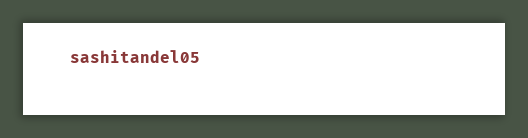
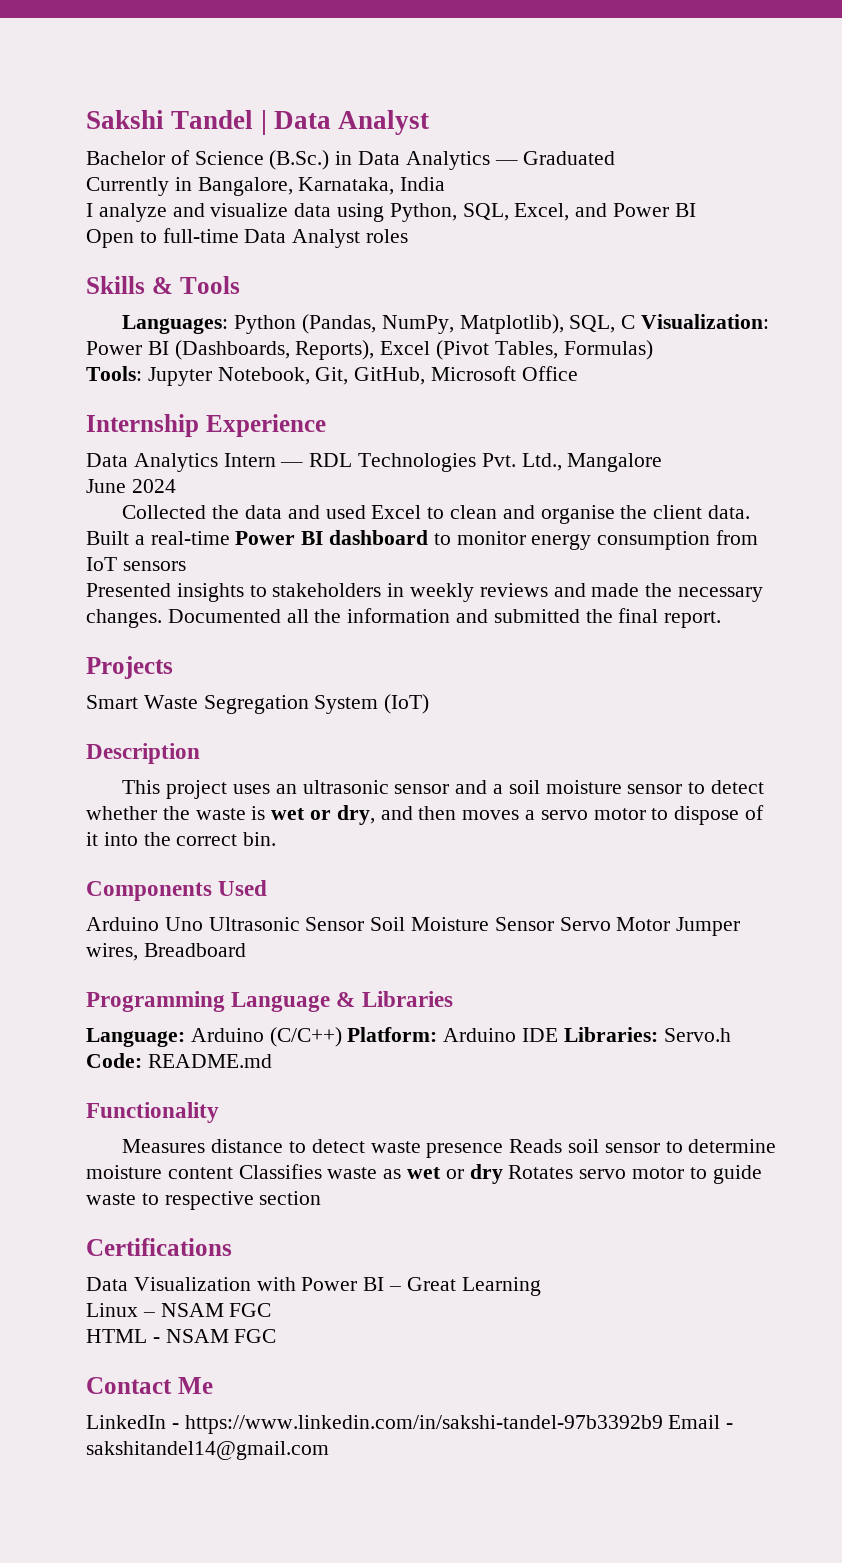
- sashitandel05
+ Sakshi Tandel | Data Analyst
+ Bachelor of Science (B.Sc.) in Data Analytics — Graduated
+ Currently in Bangalore, Karnataka, India
+ I analyze and visualize data using Python, SQL, Excel, and Power BI
+ Open to full-time Data Analyst roles
+ Skills & Tools
+ Languages: Python (Pandas, NumPy, Matplotlib), SQL, C Visualization: Power BI (Dashboards, Reports), Excel (Pivot Tables, Formulas)
+ Tools: Jupyter Notebook, Git, GitHub, Microsoft Office
+ Internship Experience
+ Data Analytics Intern — RDL Technologies Pvt. Ltd., Mangalore
+ June 2024
+ Collected the data and used Excel to clean and organise the client data. Built a real-time Power BI dashboard to monitor energy consumption from IoT sensors
+ Presented insights to stakeholders in weekly reviews and made the necessary changes. Documented all the information and submitted the final report.
+ Projects
+ Smart Waste Segregation System (IoT)
+ Description
+ This project uses an ultrasonic sensor and a soil moisture sensor to detect whether the waste is wet or dry, and then moves a servo motor to dispose of it into the correct bin.
+ Components Used
+ Arduino Uno Ultrasonic Sensor Soil Moisture Sensor Servo Motor Jumper wires, Breadboard
+ Programming Language & Libraries
+ Language: Arduino (C/C++) Platform: Arduino IDE Libraries: Servo.h Code: README.md
+ Functionality
+ Measures distance to detect waste presence Reads soil sensor to determine moisture content Classifies waste as wet or dry Rotates servo motor to guide waste to respective section
+ Certifications
+ Data Visualization with Power BI – Great Learning
+ Linux – NSAM FGC
+ HTML - NSAM FGC
+ Contact Me
+ LinkedIn - https://www.linkedin.com/in/sakshi-tandel-97b3392b9 Email - sakshitandel14@gmail.com

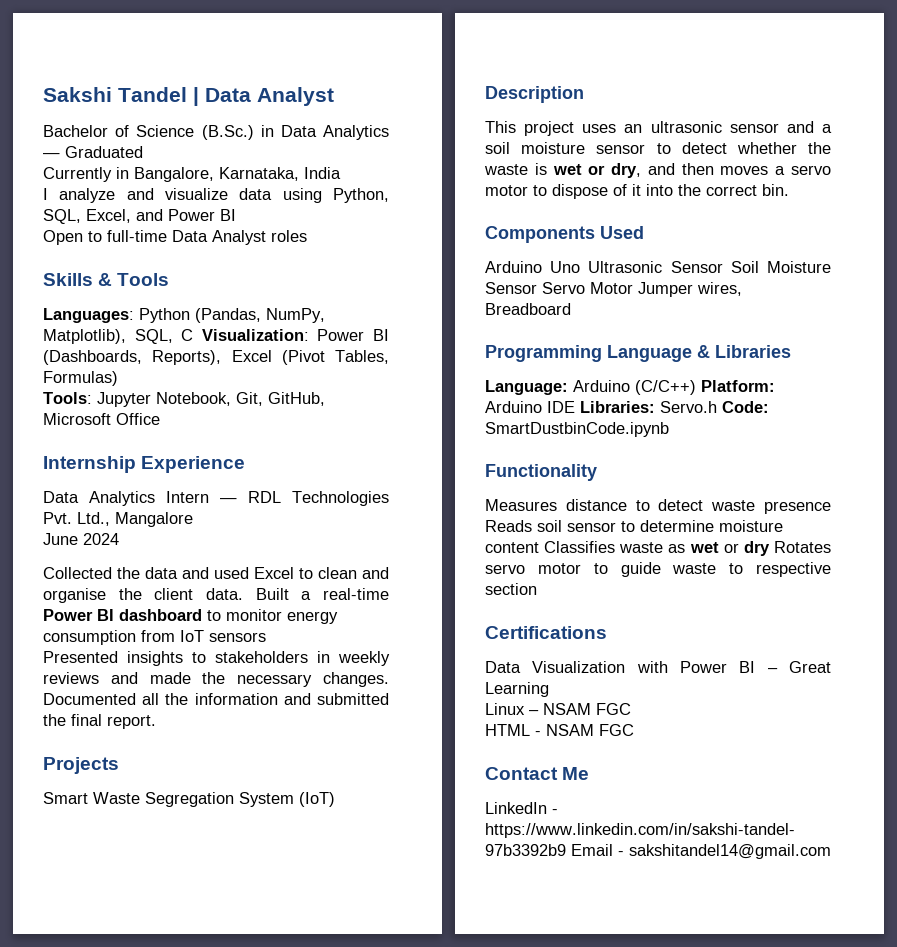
- Language: Arduino (C/C++) Platform: Arduino IDE Libraries: Servo.h Code: README.md
+ Language: Arduino (C/C++) Platform: Arduino IDE Libraries: Servo.h Code: SmartDustbinCode.ipynb

